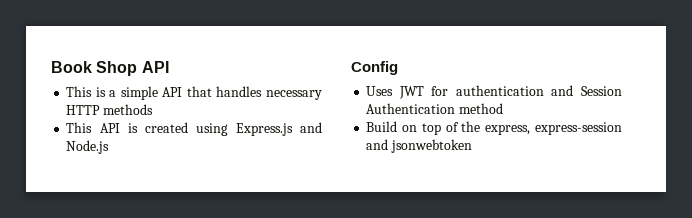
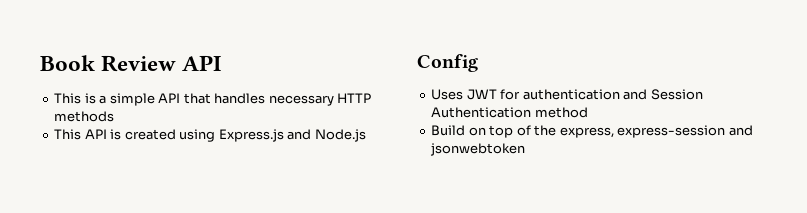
- Book Shop API
+ Book Review API

